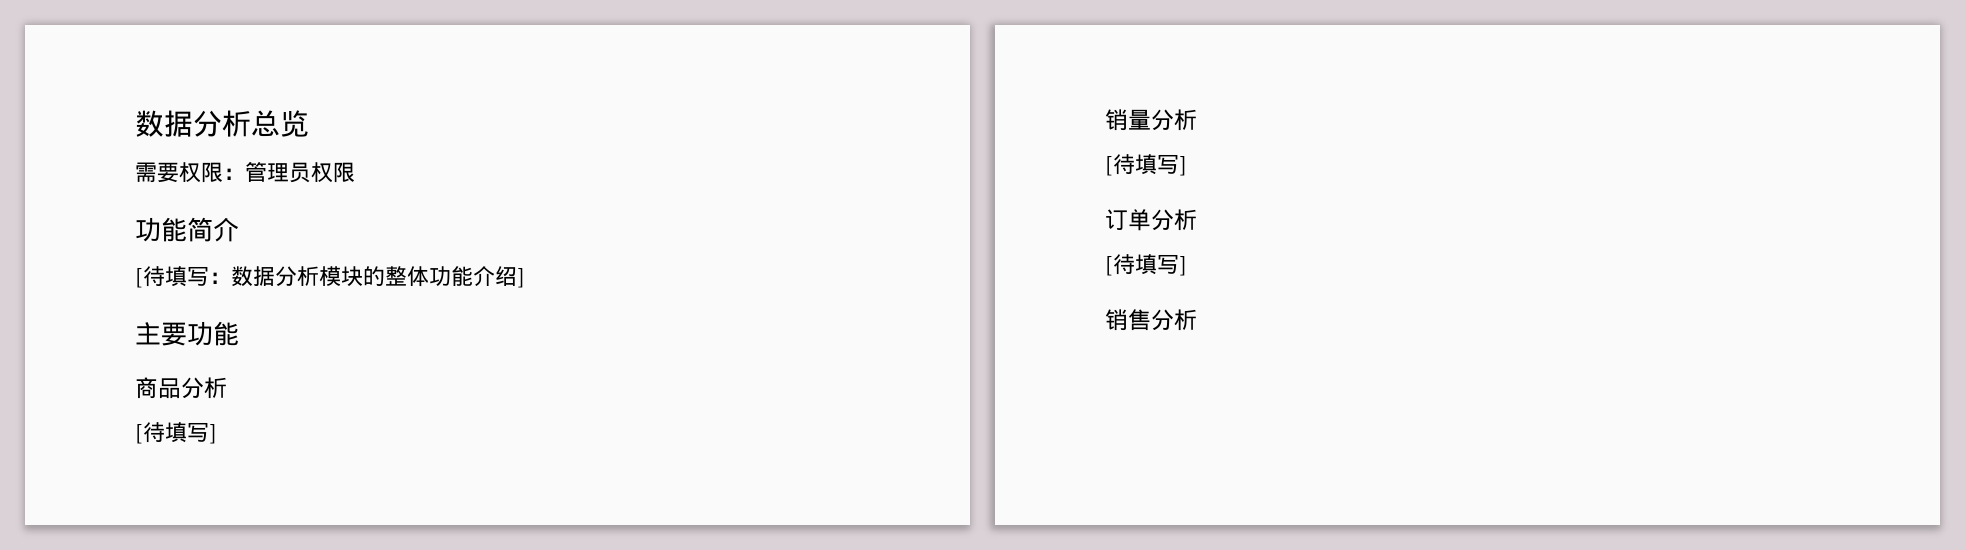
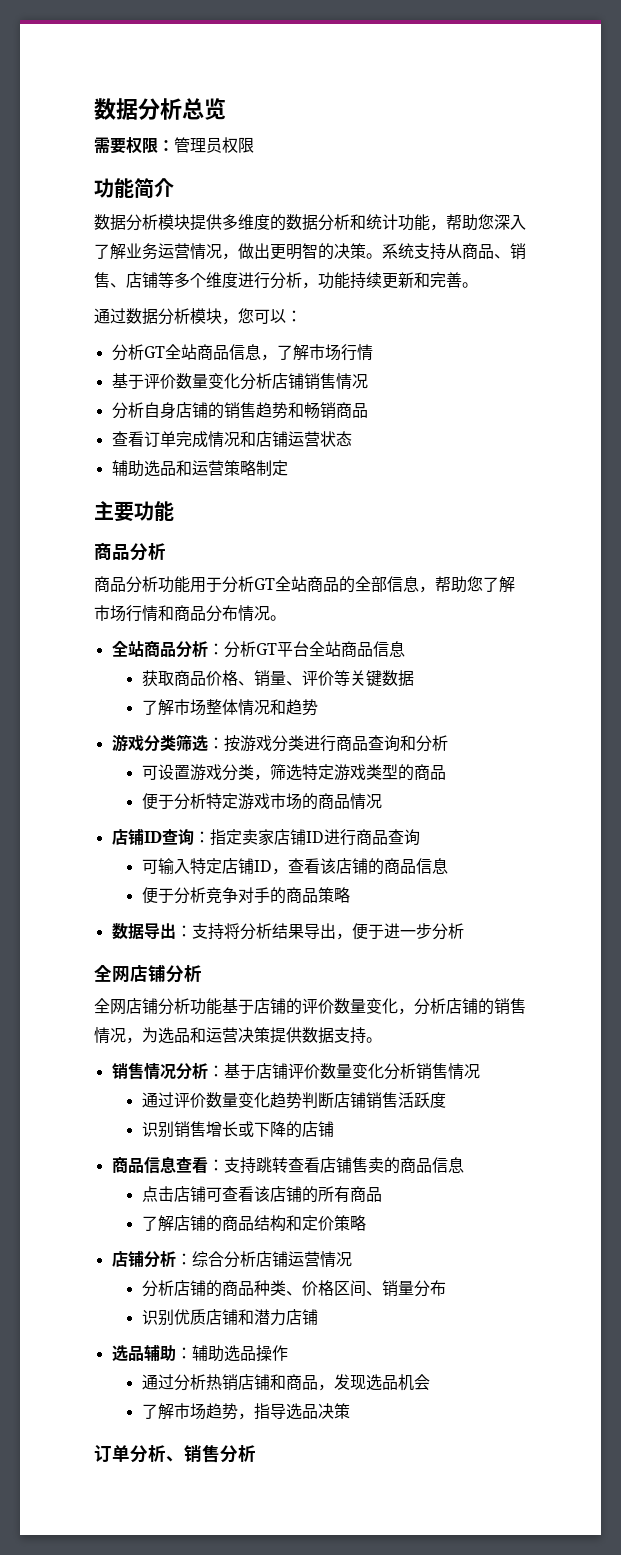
- [待填写：数据分析模块的整体功能介绍]
+ 数据分析模块提供多维度的数据分析和统计功能，帮助您深入了解业务运营情况，做出更明智的决策。系统支持从商品、销售、店铺等多个维度进行分析，功能持续更新和完善。
+ 通过数据分析模块，您可以：
+ 分析GT全站商品信息，了解市场行情
+ 基于评价数量变化分析店铺销售情况
+ 分析自身店铺的销售趋势和畅销商品
+ 查看订单完成情况和店铺运营状态
+ 辅助选品和运营策略制定
  主要功能
  商品分析
- [待填写]
- 销量分析
- [待填写]
+ 商品分析功能用于分析GT全站商品的全部信息，帮助您了解市场行情和商品分布情况。
+ 全站商品分析：分析GT平台全站商品信息
+ 获取商品价格、销量、评价等关键数据
+ 了解市场整体情况和趋势
+ 游戏分类筛选：按游戏分类进行商品查询和分析
+ 可设置游戏分类，筛选特定游戏类型的商品
+ 便于分析特定游戏市场的商品情况
+ 店铺ID查询：指定卖家店铺ID进行商品查询
+ 可输入特定店铺ID，查看该店铺的商品信息
+ 便于分析竞争对手的商品策略
+ 数据导出：支持将分析结果导出，便于进一步分析
+ 全网店铺分析
+ 全网店铺分析功能基于店铺的评价数量变化，分析店铺的销售情况，为选品和运营决策提供数据支持。
+ 销售情况分析：基于店铺评价数量变化分析销售情况
+ 通过评价数量变化趋势判断店铺销售活跃度
+ 识别销售增长或下降的店铺
+ 商品信息查看：支持跳转查看店铺售卖的商品信息
+ 点击店铺可查看该店铺的所有商品
+ 了解店铺的商品结构和定价策略
+ 店铺分析：综合分析店铺运营情况
+ 分析店铺的商品种类、价格区间、销量分布
+ 识别优质店铺和潜力店铺
+ 选品辅助：辅助选品操作
+ 通过分析热销店铺和商品，发现选品机会
+ 了解市场趋势，指导选品决策
- 订单分析
- [待填写]
- 销售分析
+ 订单分析、销售分析

